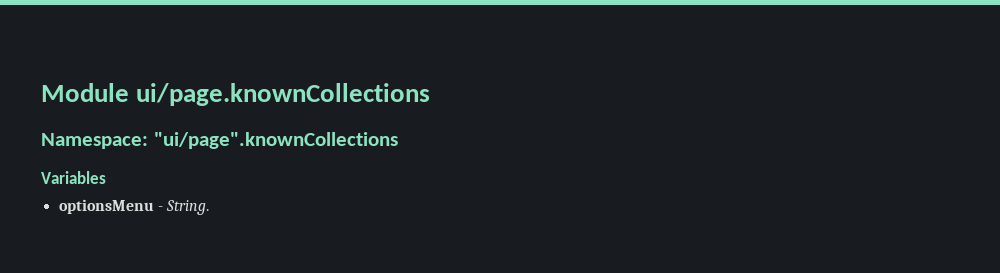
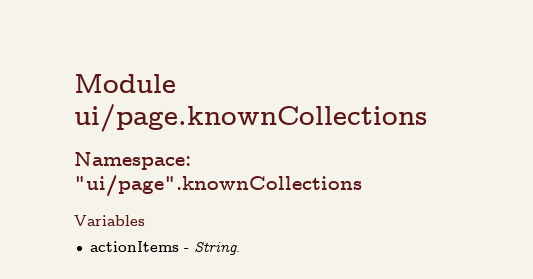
- optionsMenu - String.
+ actionItems - String.

